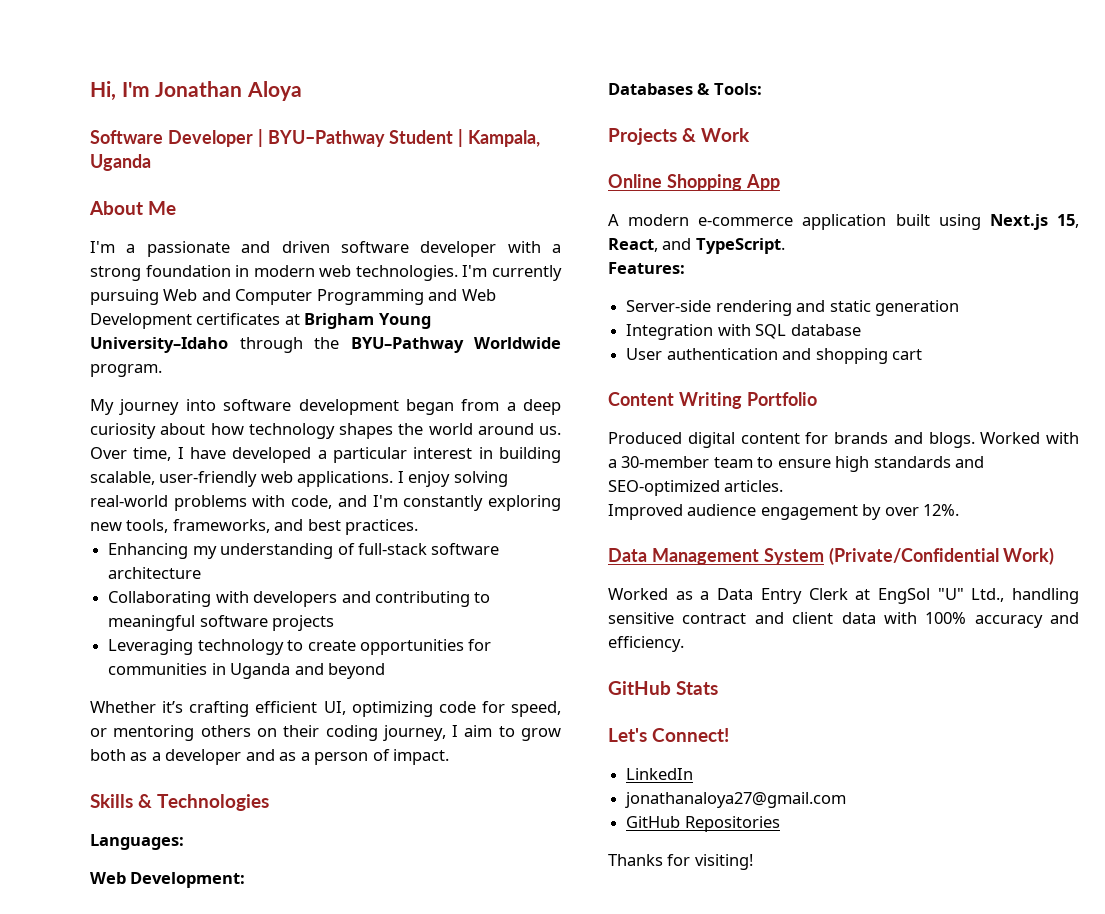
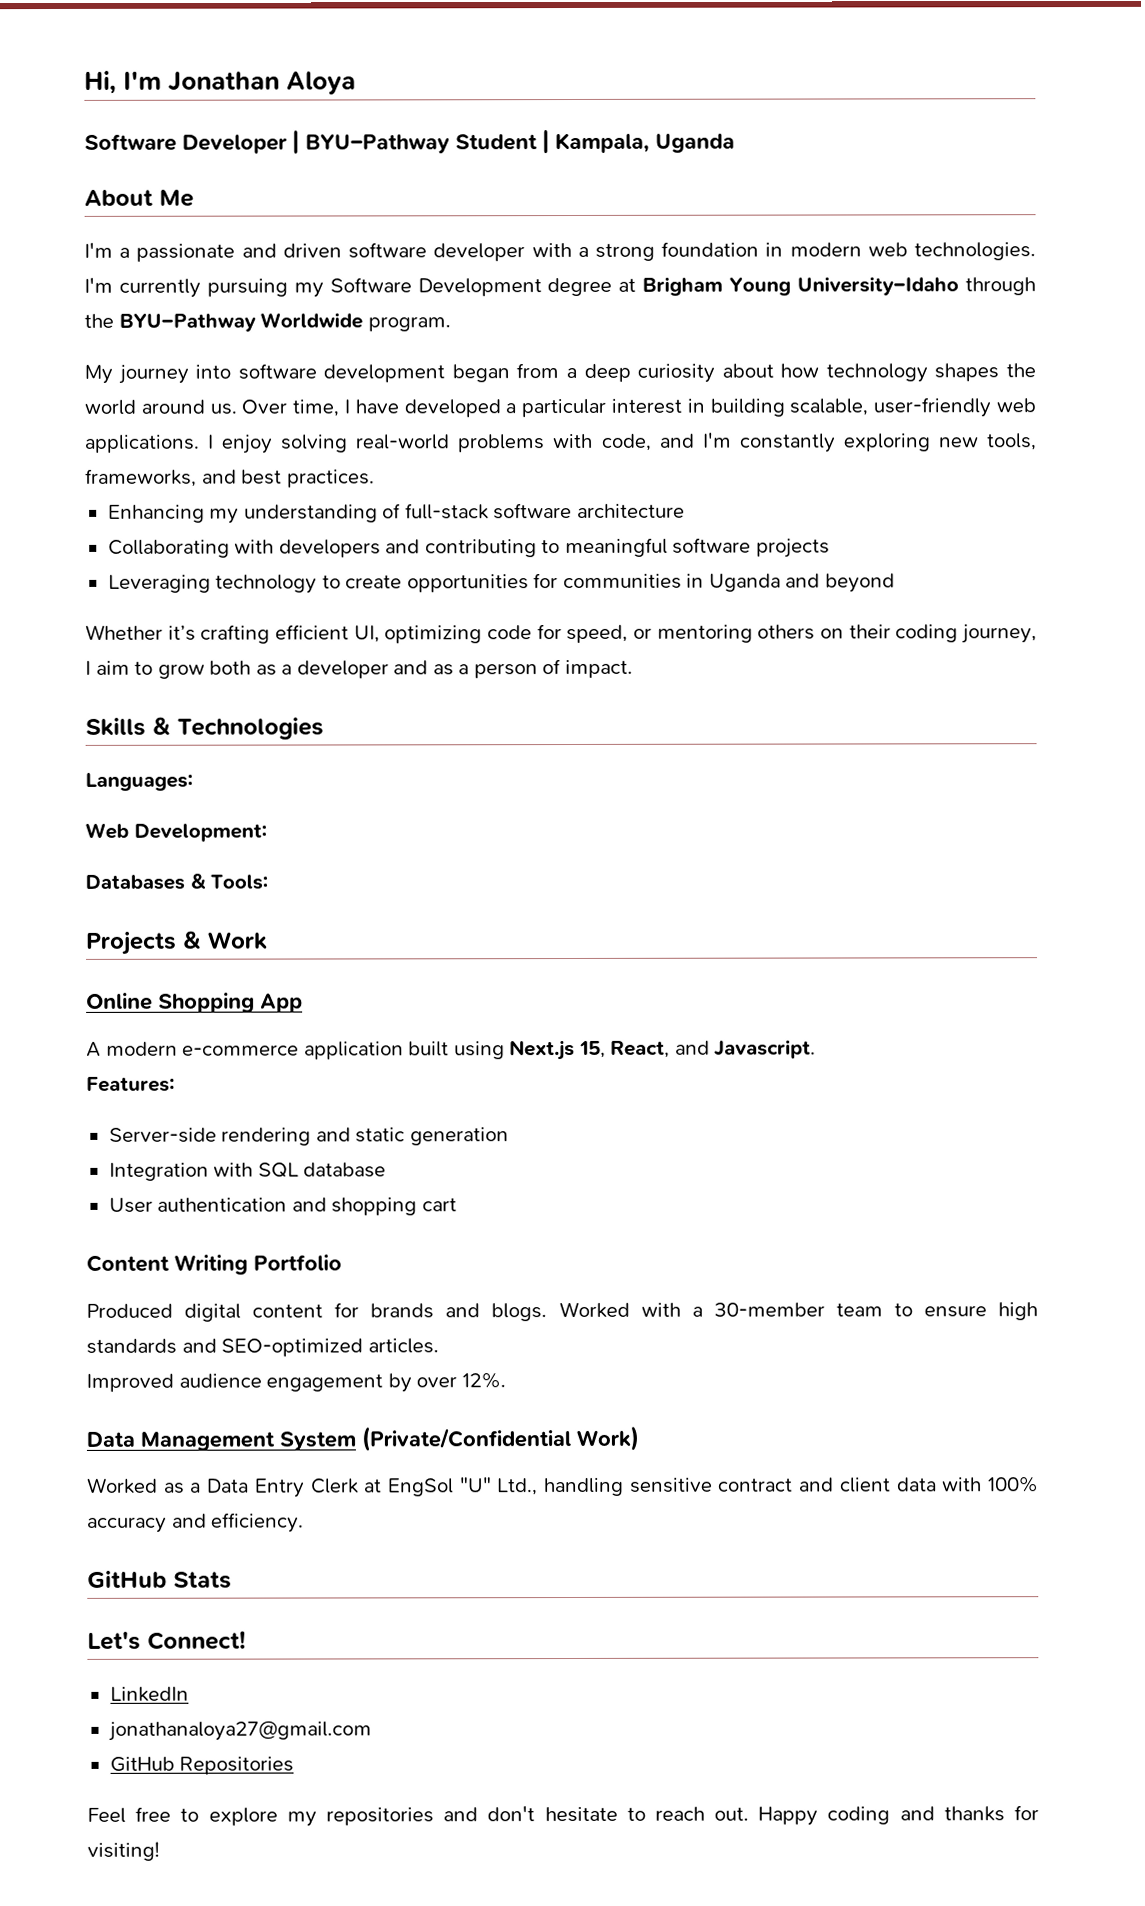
- I'm currently pursuing Web and Computer Programming and Web Development certificates at Brigham Young University–Idaho through the BYU–Pathway Worldwide program.
+ I'm currently pursuing my Software Development degree at Brigham Young University–Idaho through the BYU–Pathway Worldwide program.
- A modern e-commerce application built using Next.js 15, React, and TypeScript.
+ A modern e-commerce application built using Next.js 15, React, and Javascript.
- Thanks for visiting!
+ Feel free to explore my repositories and don't hesitate to reach out. Happy coding and thanks for visiting!

